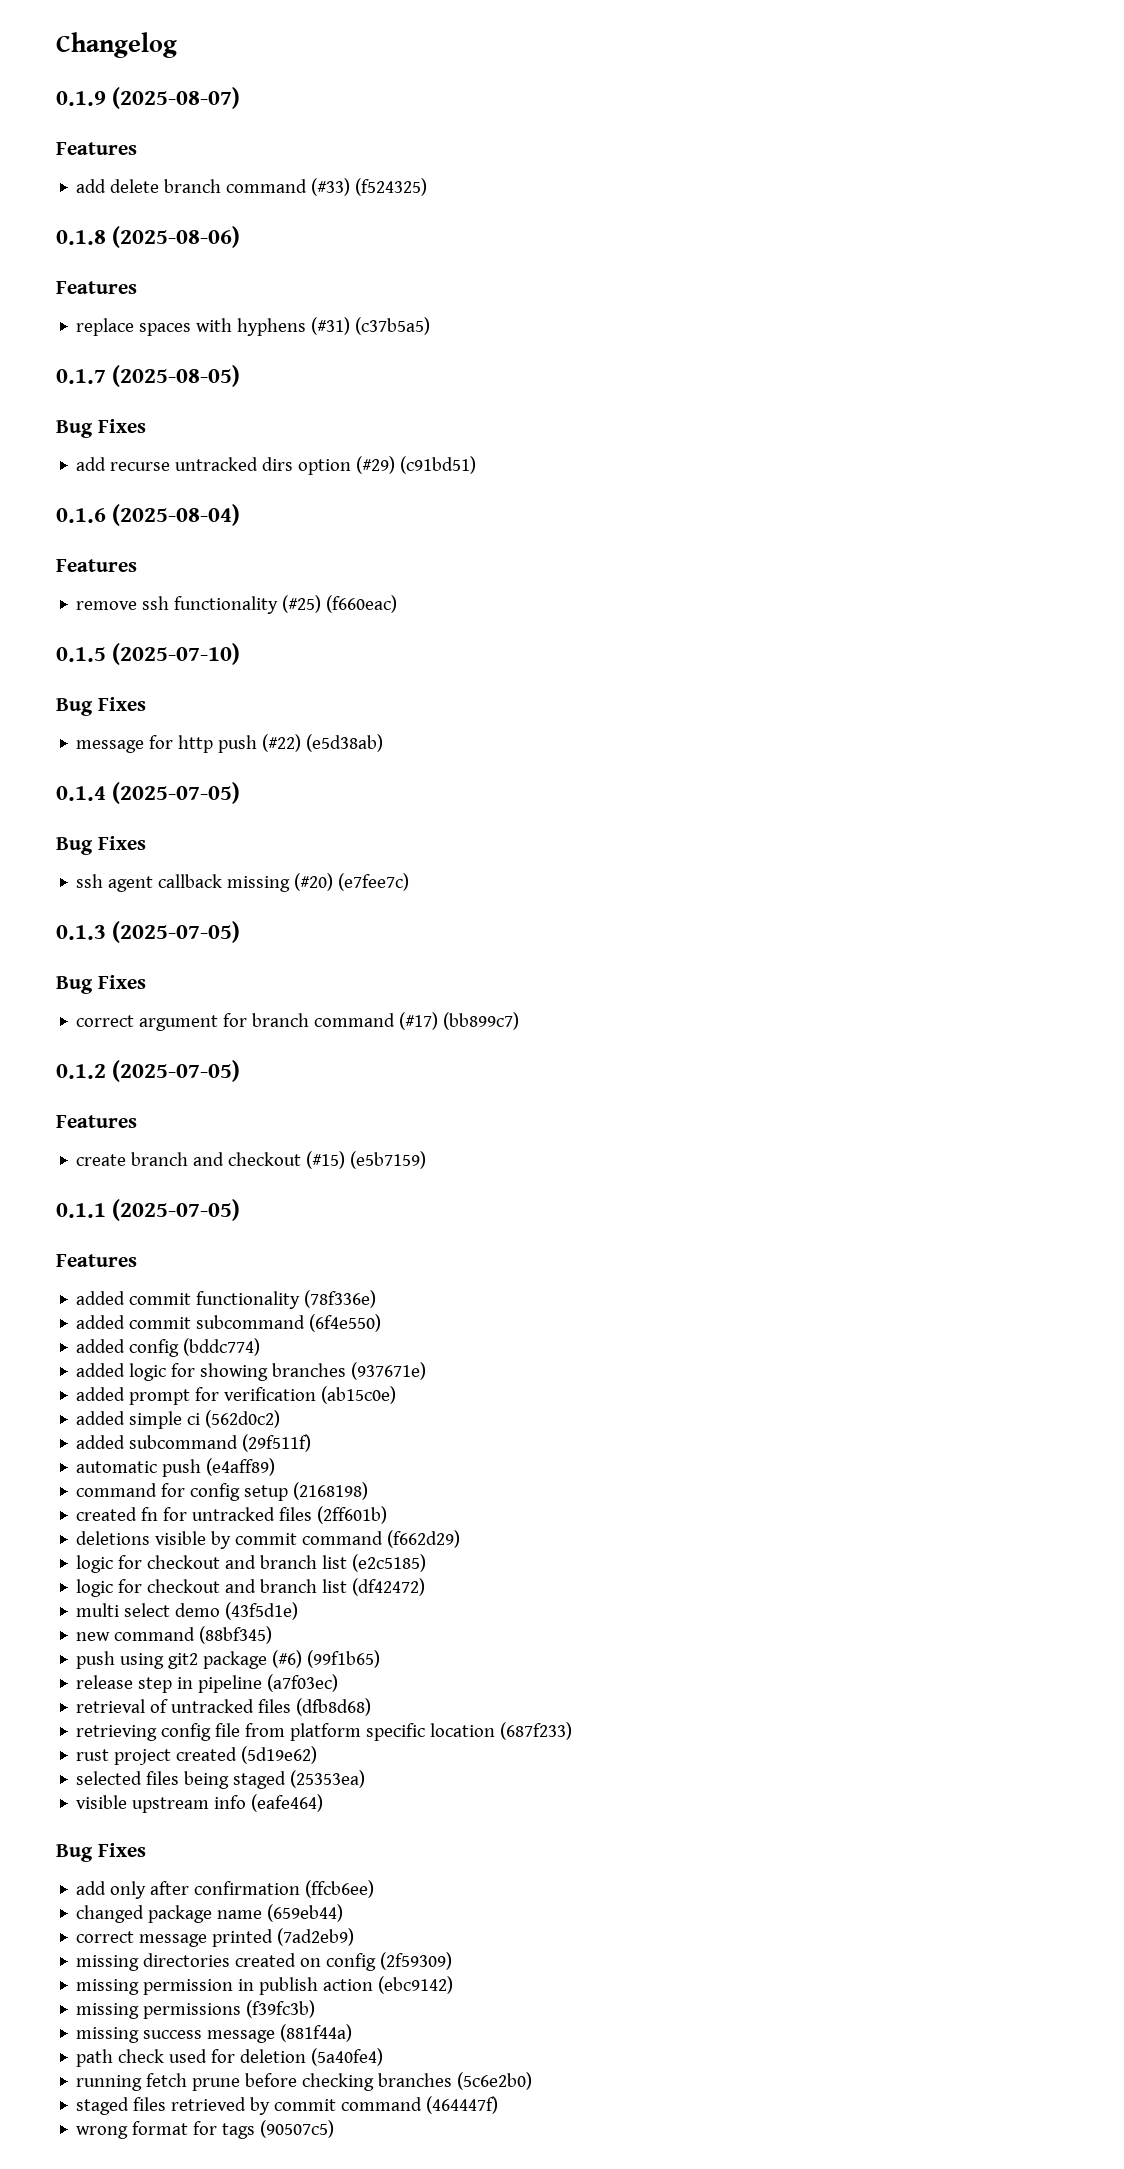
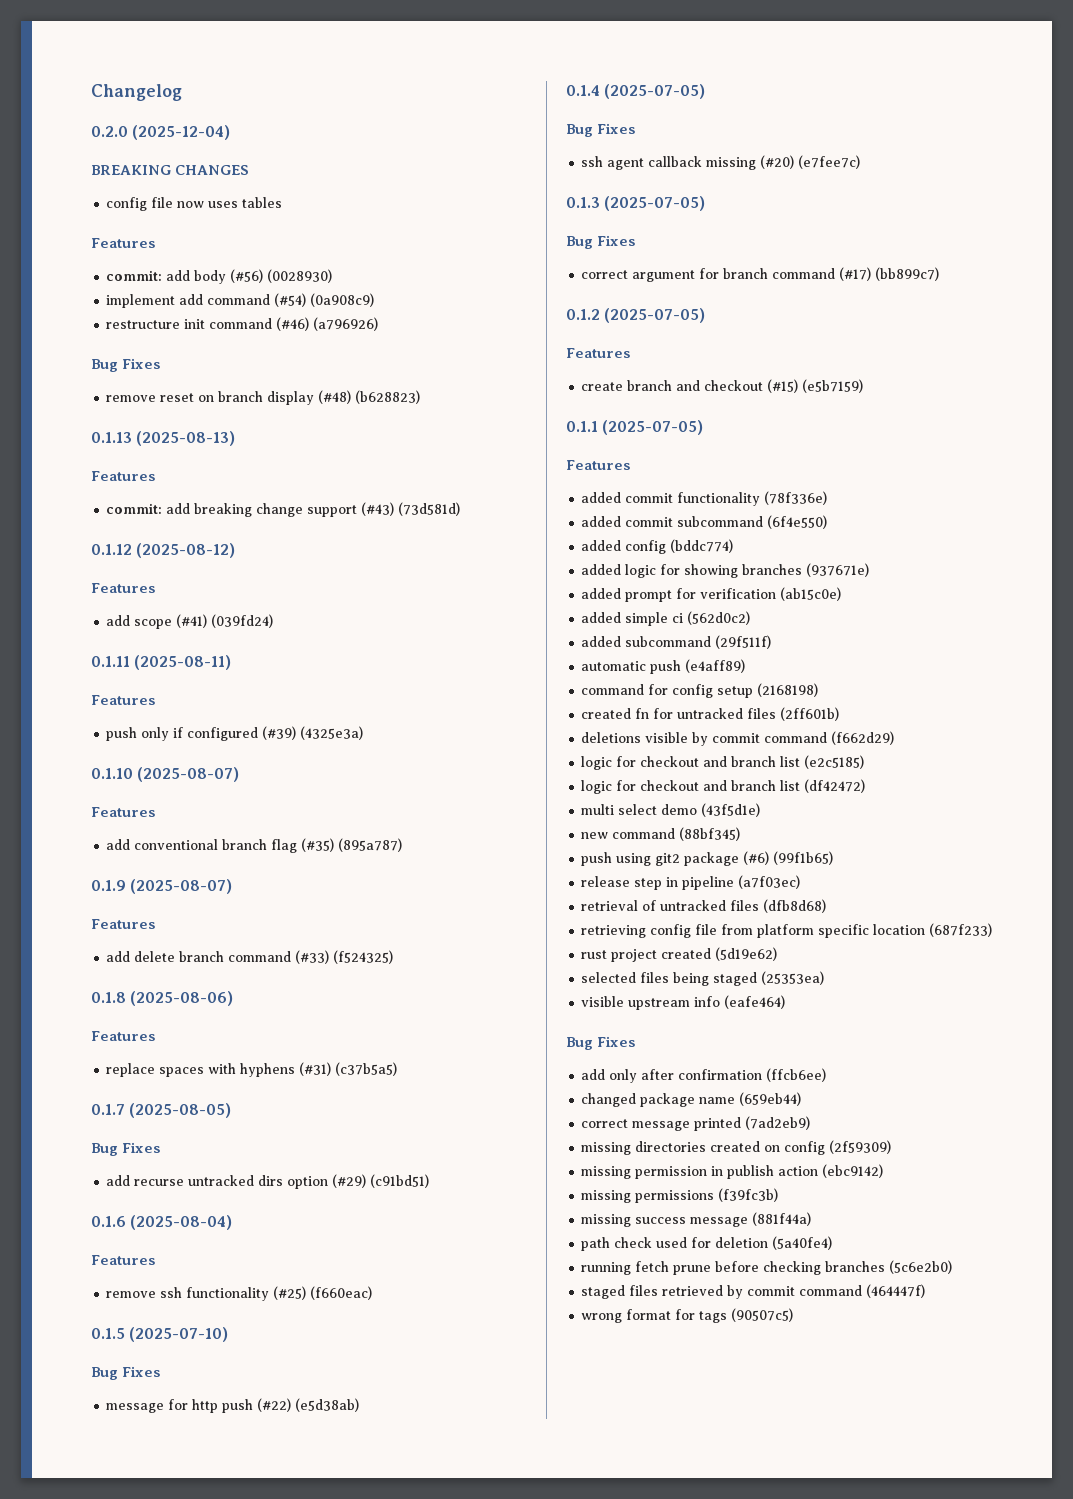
+ 0.2.0 (2025-12-04)
+ BREAKING CHANGES
+ config file now uses tables
+ Features
+ commit: add body (#56) (0028930)
+ implement add command (#54) (0a908c9)
+ restructure init command (#46) (a796926)
+ Bug Fixes
+ remove reset on branch display (#48) (b628823)
+ 0.1.13 (2025-08-13)
+ Features
+ commit: add breaking change support (#43) (73d581d)
+ 0.1.12 (2025-08-12)
+ Features
+ add scope (#41) (039fd24)
+ 0.1.11 (2025-08-11)
+ Features
+ push only if configured (#39) (4325e3a)
+ 0.1.10 (2025-08-07)
+ Features
+ add conventional branch flag (#35) (895a787)

